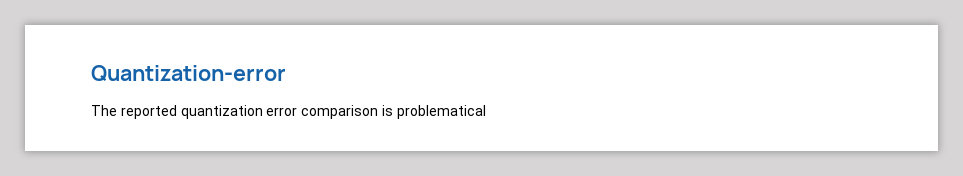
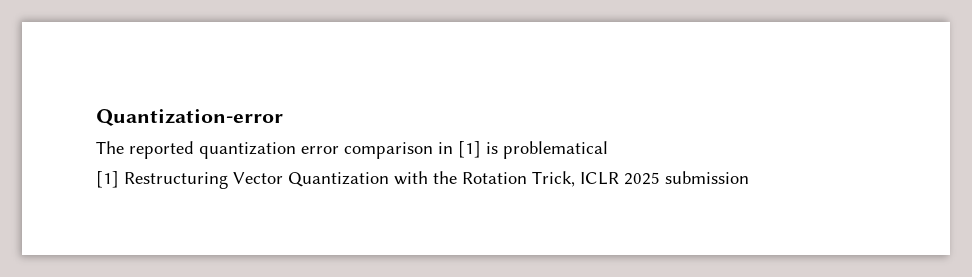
- The reported quantization error comparison is problematical
+ The reported quantization error comparison in [1] is problematical
+ [1] Restructuring Vector Quantization with the Rotation Trick, ICLR 2025 submission

